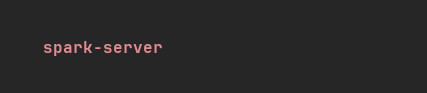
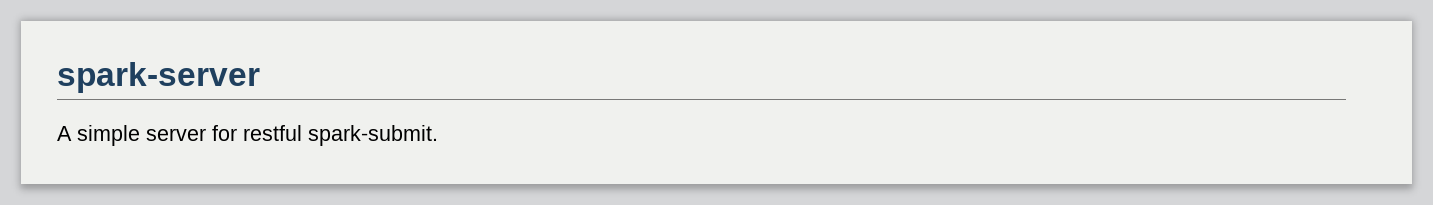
+ A simple server for restful spark-submit.

